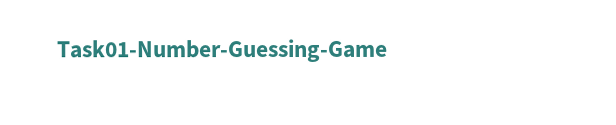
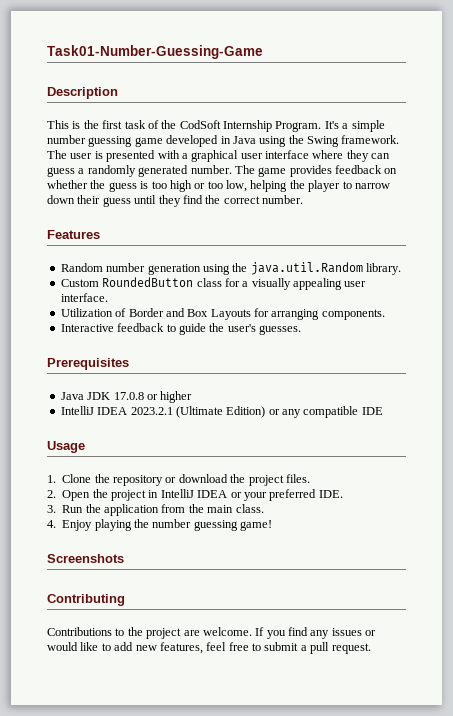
+ Description
+ This is the first task of the CodSoft Internship Program. It's a simple number guessing game developed in Java using the Swing framework. The user is presented with a graphical user interface where they can guess a randomly generated number. The game provides feedback on whether the guess is too high or too low, helping the player to narrow down their guess until they find the correct number.
+ Features
+ Random number generation using the java.util.Random library.
+ Custom RoundedButton class for a visually appealing user interface.
+ Utilization of Border and Box Layouts for arranging components.
+ Interactive feedback to guide the user's guesses.
+ Prerequisites
+ Java JDK 17.0.8 or higher
+ IntelliJ IDEA 2023.2.1 (Ultimate Edition) or any compatible IDE
+ Usage
+ 1. Clone the repository or download the project files.
+ 2. Open the project in IntelliJ IDEA or your preferred IDE.
+ 3. Run the application from the main class.
+ 4. Enjoy playing the number guessing game!
+ Screenshots
+ Contributing
+ Contributions to the project are welcome. If you find any issues or would like to add new features, feel free to submit a pull request.

